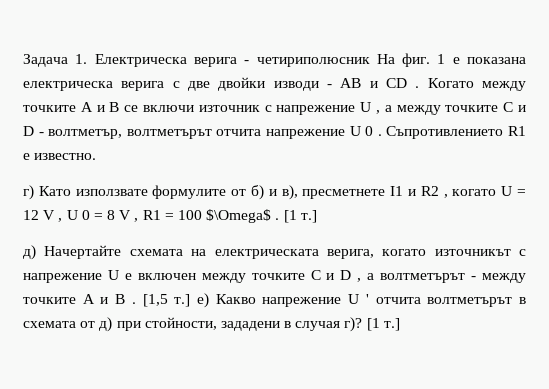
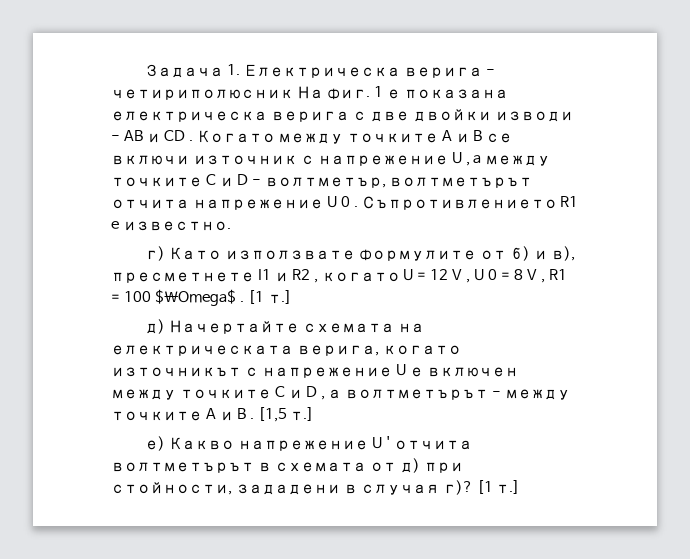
- [1,5 т.] е) Какво напрежение U ' отчита волтметърът в схемата от д) при стойности, зададени в случая г)?
+ [1,5 т.]
+ е) Какво напрежение U ' отчита волтметърът в схемата от д) при стойности, зададени в случая г)?

